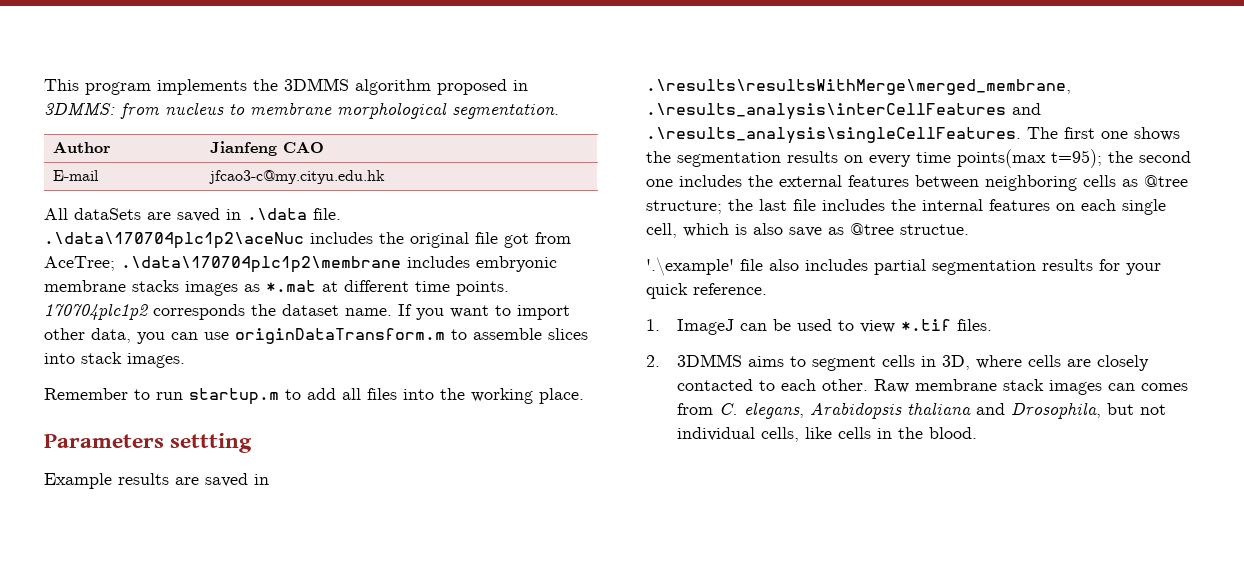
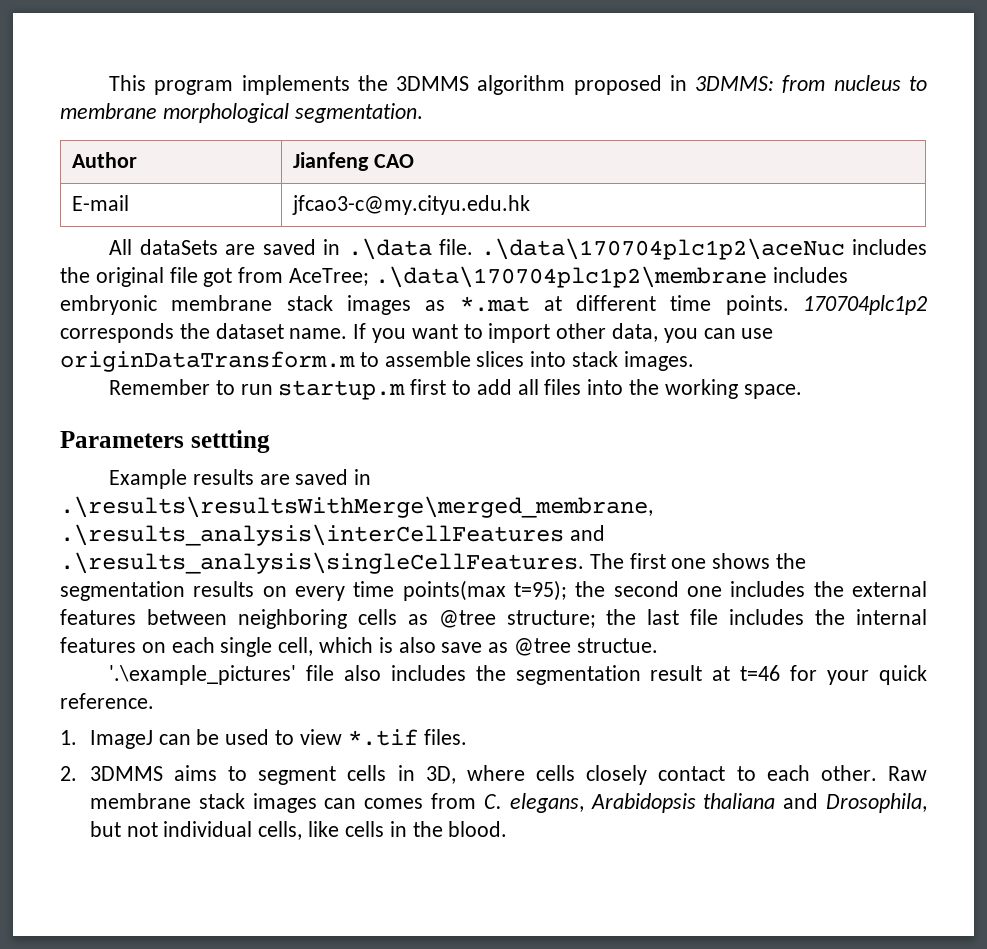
- All dataSets are saved in .\data file. .\data\170704plc1p2\aceNuc includes the original file got from AceTree; .\data\170704plc1p2\membrane includes embryonic membrane stacks images as *.mat at different time points.
+ All dataSets are saved in .\data file. .\data\170704plc1p2\aceNuc includes the original file got from AceTree; .\data\170704plc1p2\membrane includes embryonic membrane stack images as *.mat at different time points.
- Remember to run startup.m to add all files into the working place.
+ Remember to run startup.m first to add all files into the working space.
- '.\example' file also includes partial segmentation results for your quick reference.
+ '.\example_pictures' file also includes the segmentation result at t=46 for your quick reference.
- 2. 3DMMS aims to segment cells in 3D, where cells are closely contacted to each other.
+ 2. 3DMMS aims to segment cells in 3D, where cells closely contact to each other.

